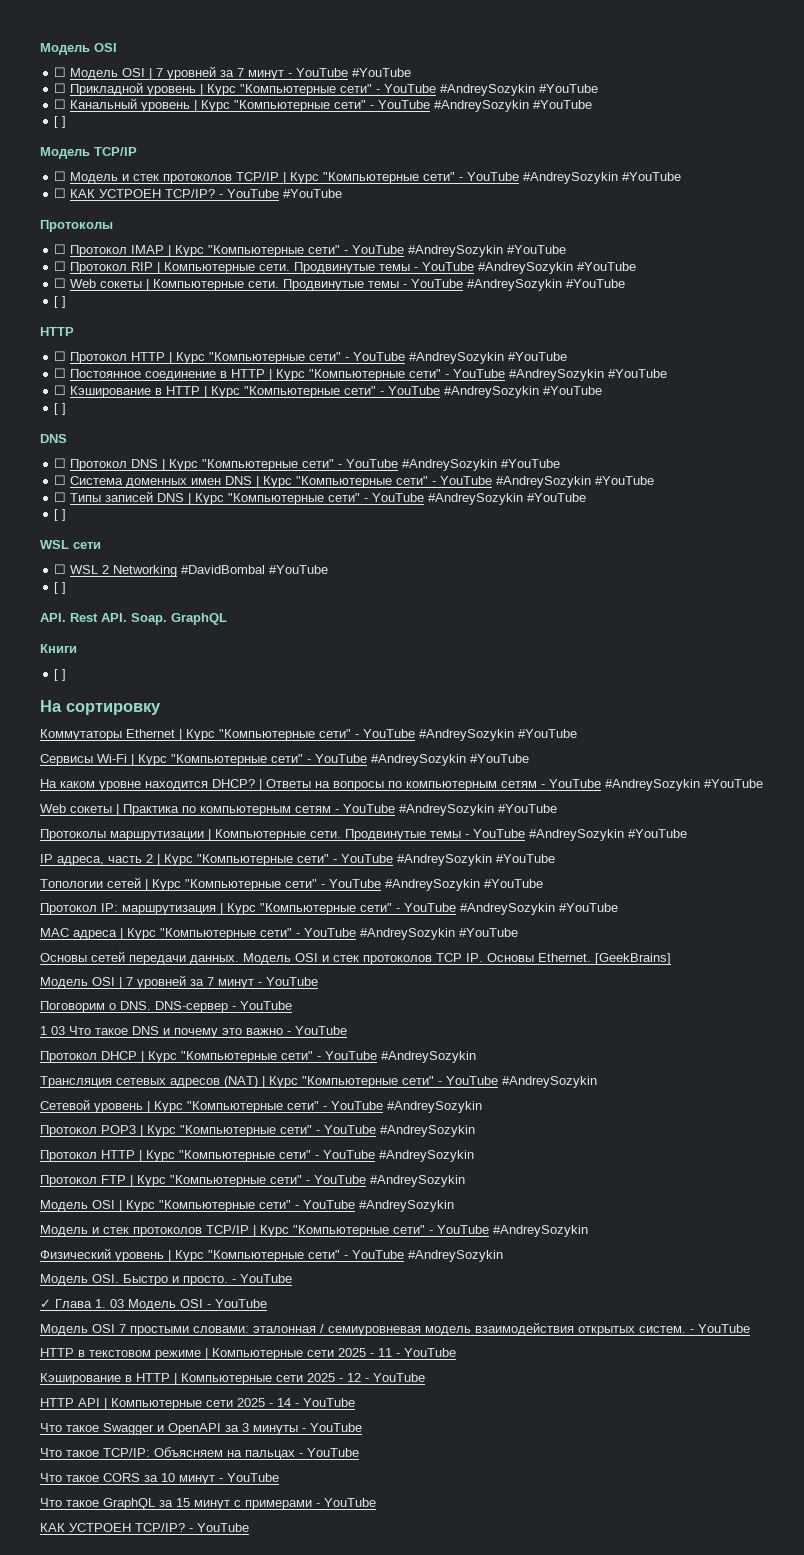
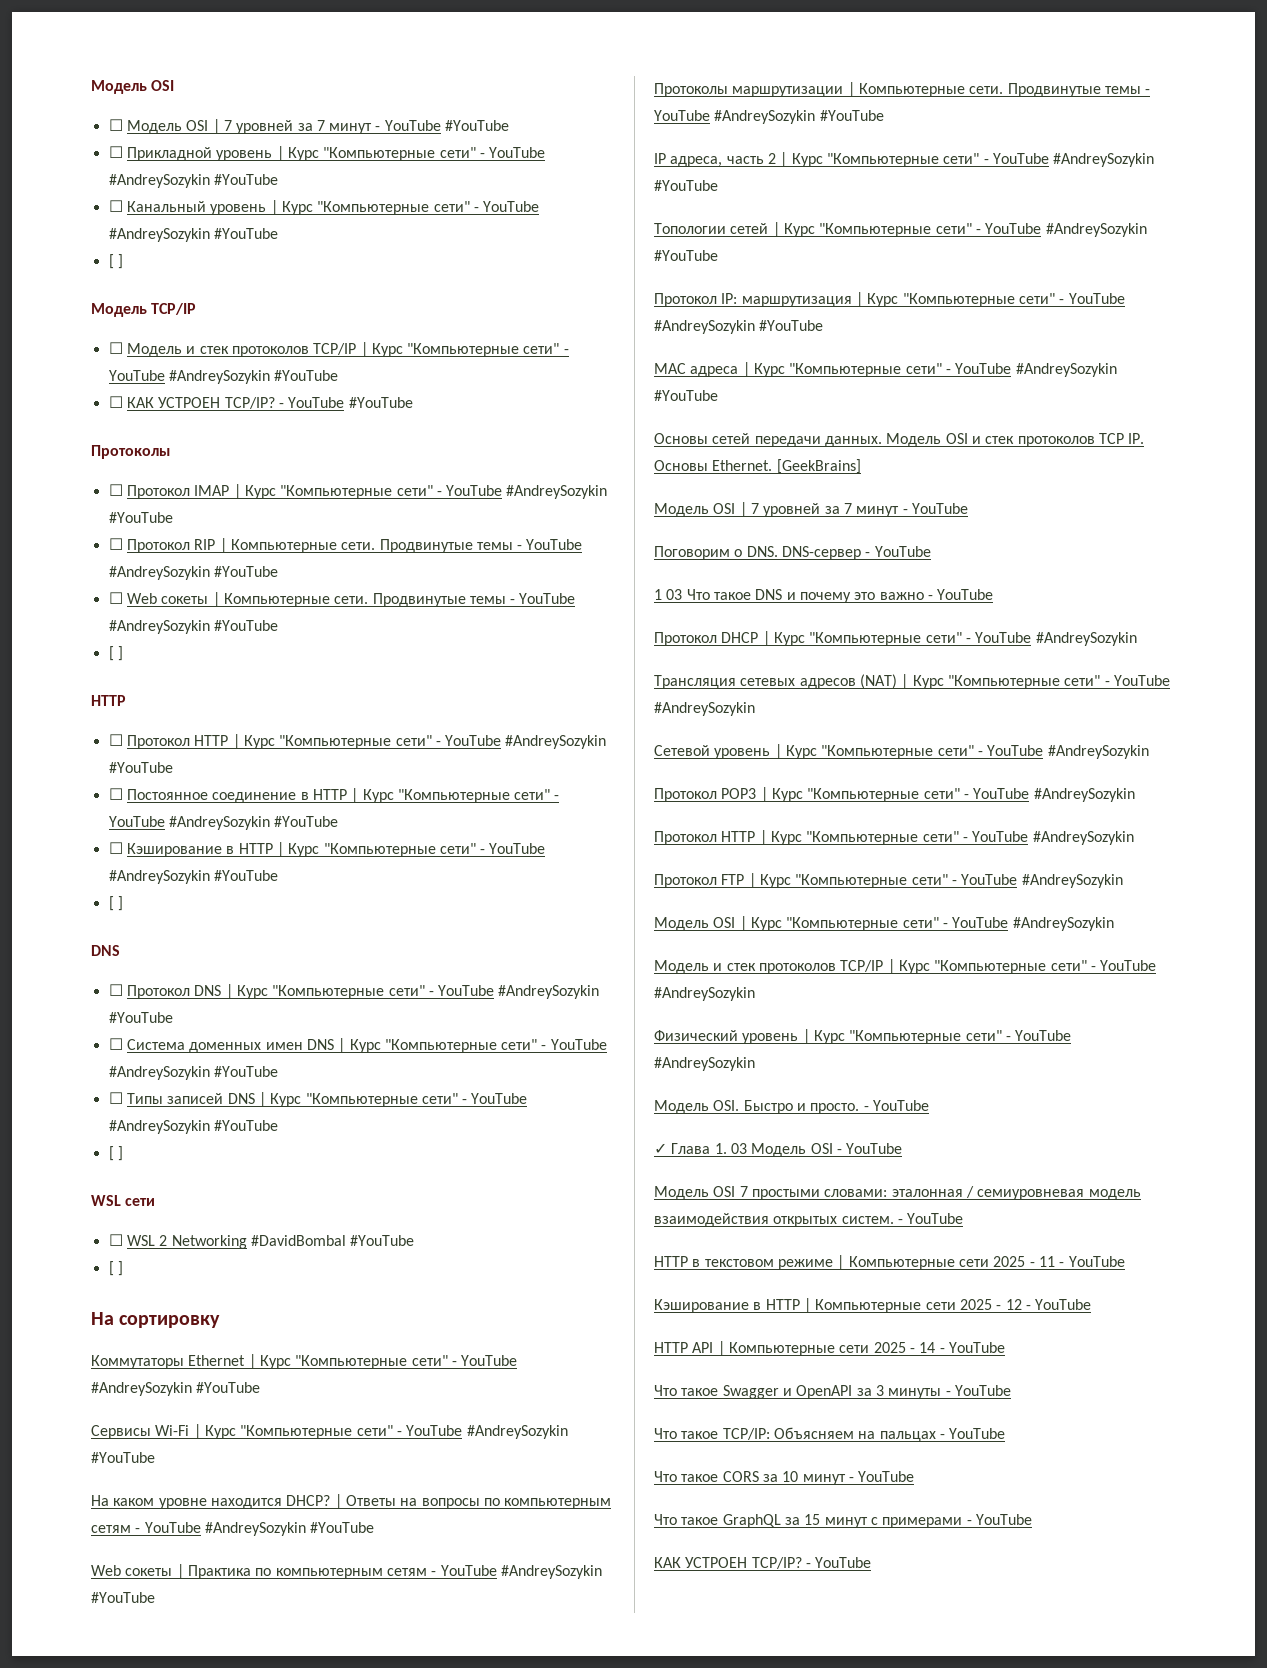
- API. Rest API. Soap. GraphQL
- Книги
- [ ]

